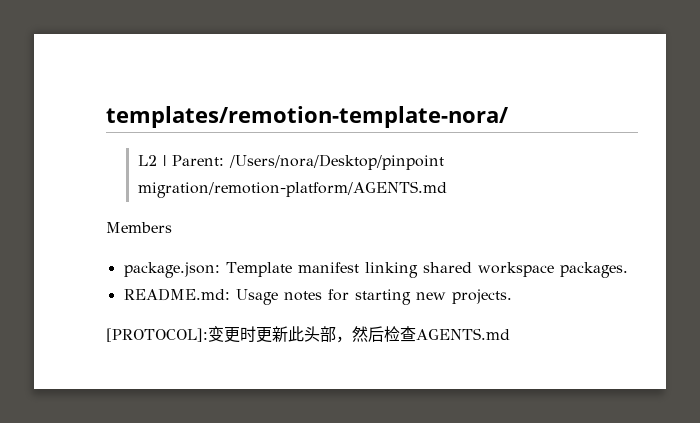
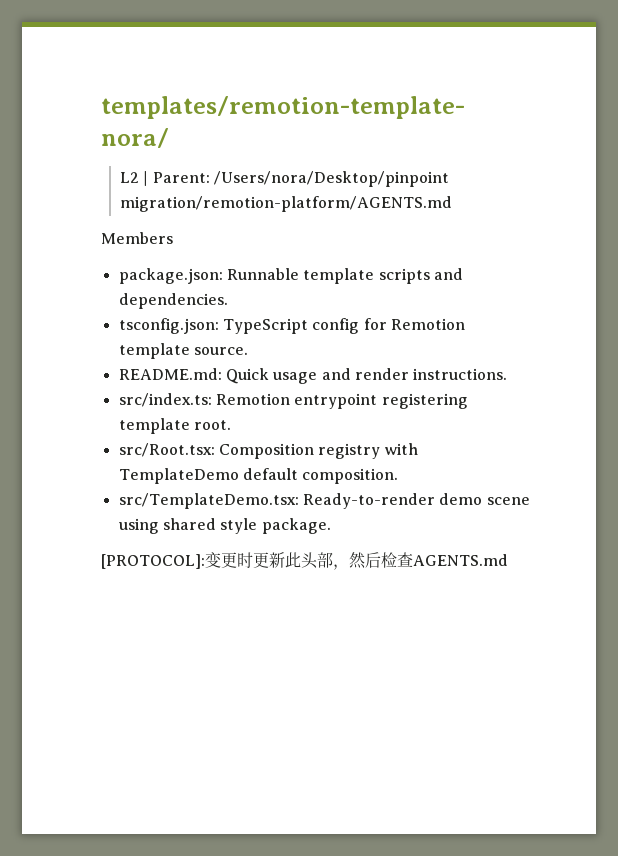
- package.json: Template manifest linking shared workspace packages.
- README.md: Usage notes for starting new projects.
+ package.json: Runnable template scripts and dependencies.
+ tsconfig.json: TypeScript config for Remotion template source.
+ README.md: Quick usage and render instructions.
+ src/index.ts: Remotion entrypoint registering template root.
+ src/Root.tsx: Composition registry with TemplateDemo default composition.
+ src/TemplateDemo.tsx: Ready-to-render demo scene using shared style package.

